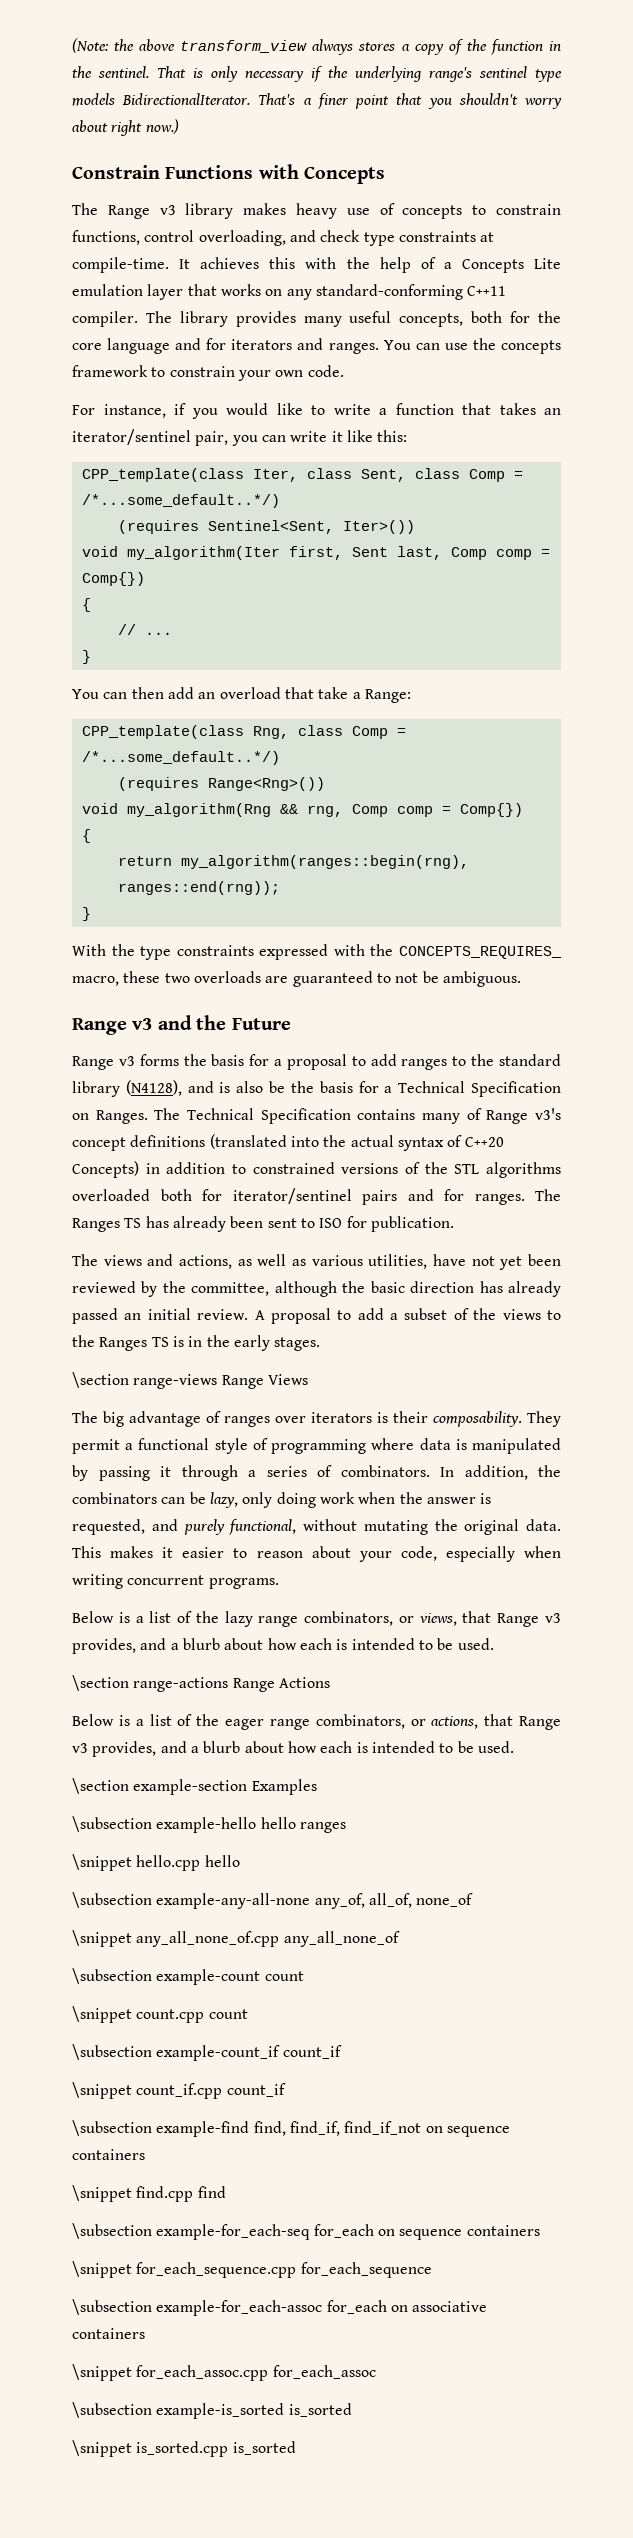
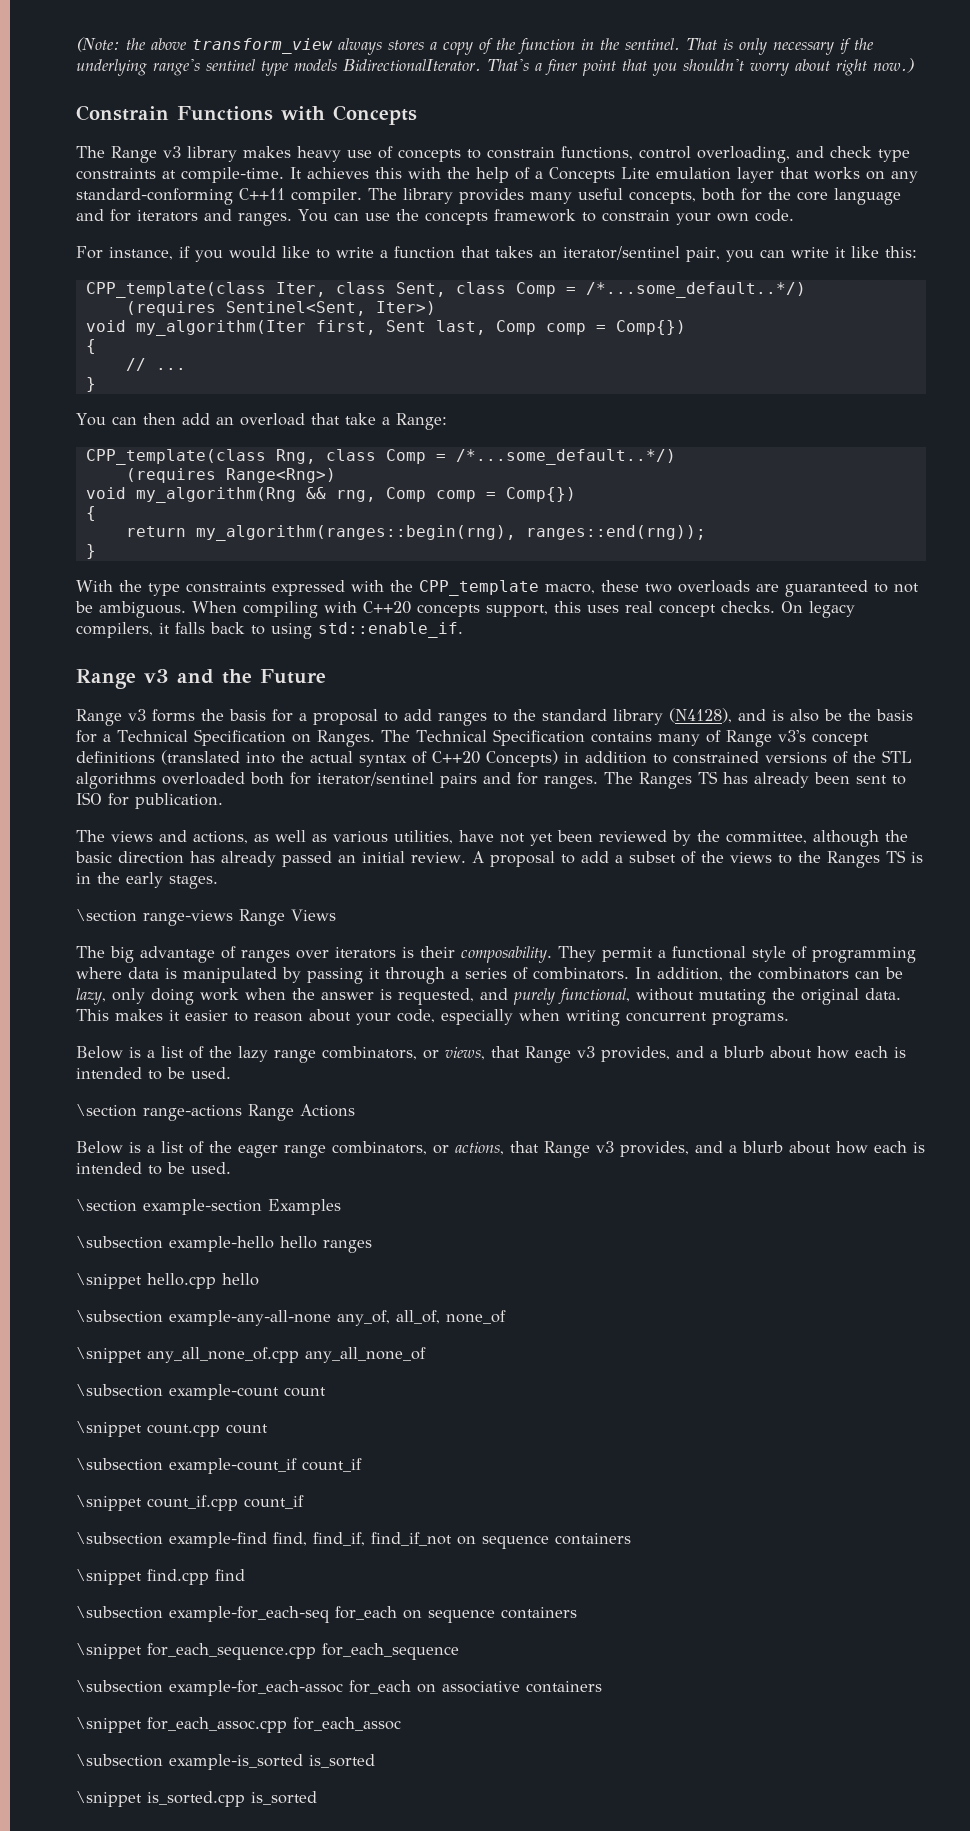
- (requires Sentinel<Sent, Iter>())
+ (requires Sentinel<Sent, Iter>)
- (requires Range<Rng>())
+ (requires Range<Rng>)
- With the type constraints expressed with the CONCEPTS_REQUIRES_ macro, these two overloads are guaranteed to not be ambiguous.
+ With the type constraints expressed with the CPP_template macro, these two overloads are guaranteed to not be ambiguous. When compiling with C++20 concepts support, this uses real concept checks. On legacy compilers, it falls back to using std::enable_if.

